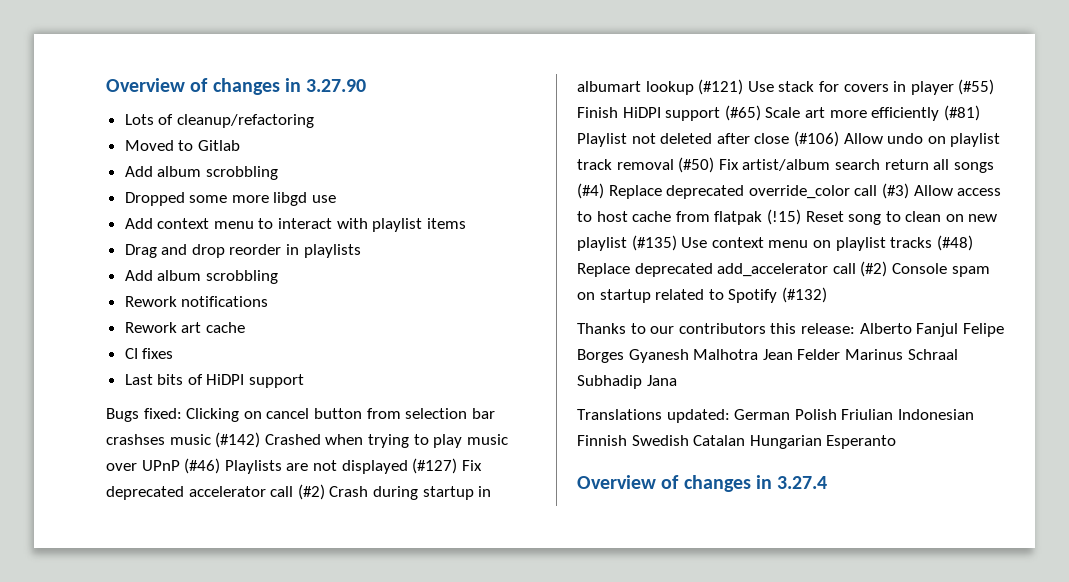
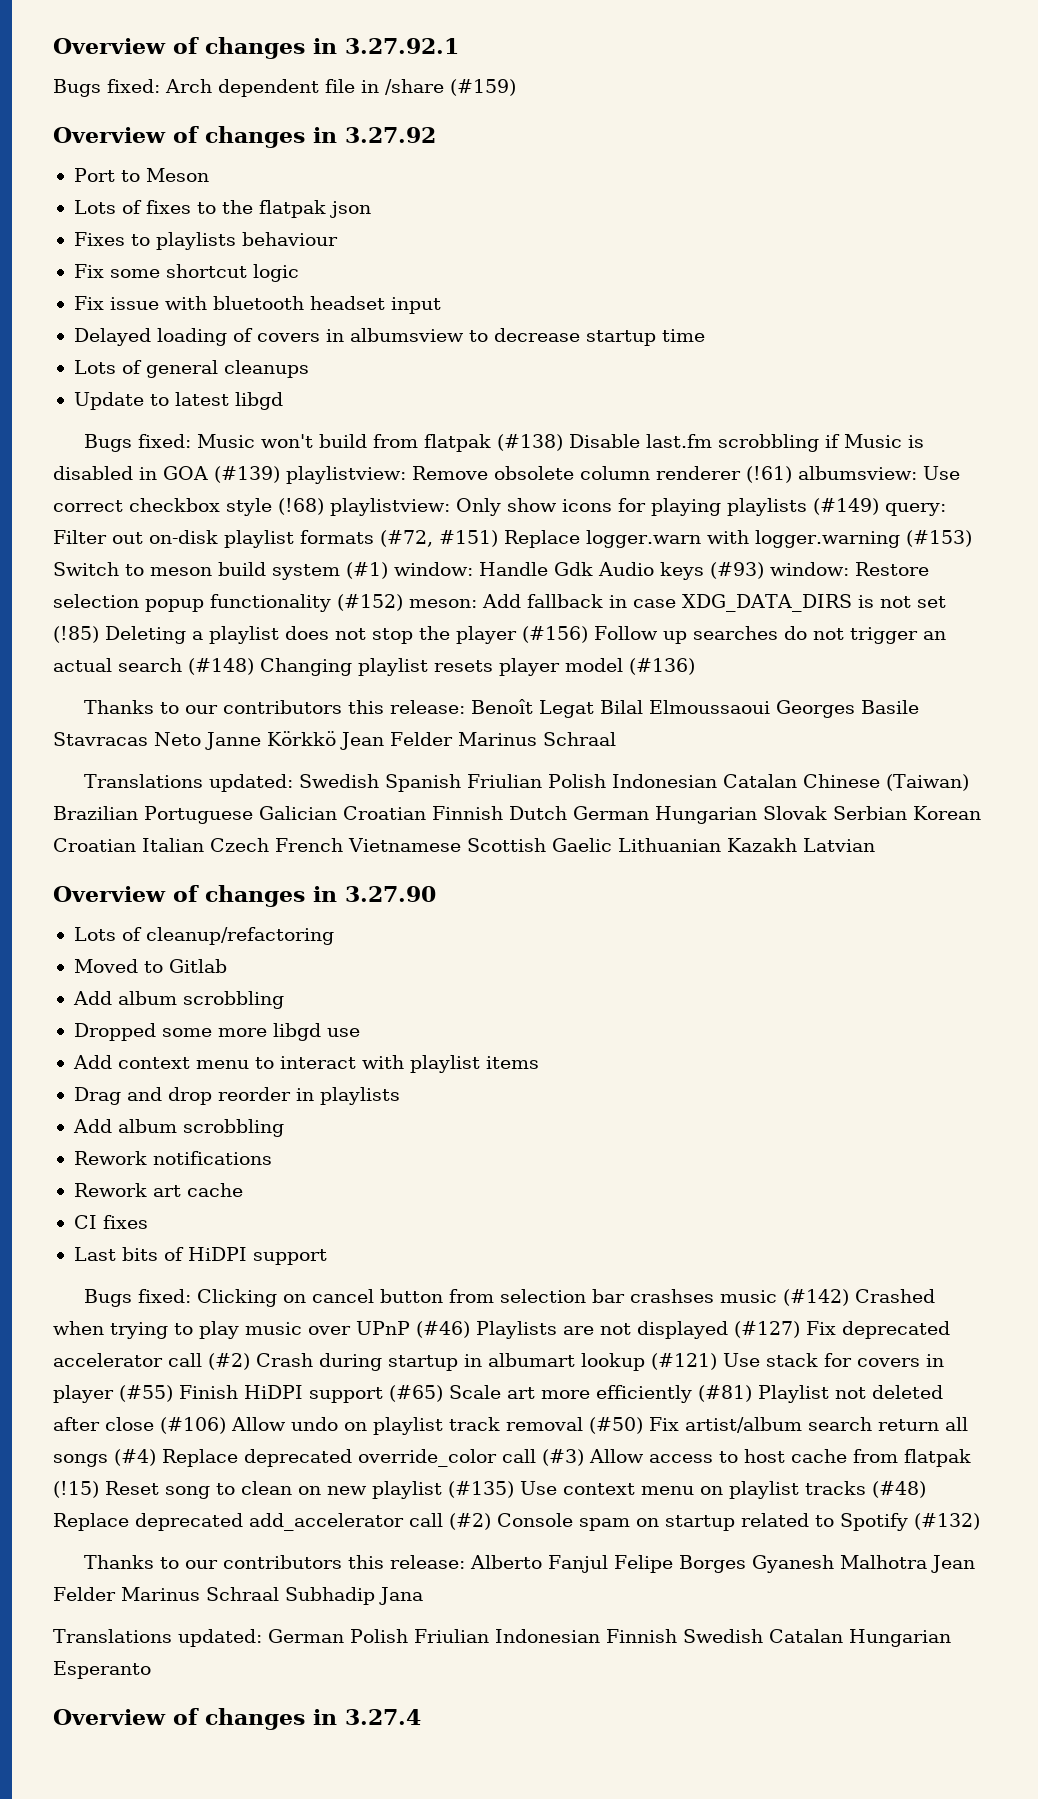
+ Overview of changes in 3.27.92.1
+ Bugs fixed: Arch dependent file in /share (#159)
+ Overview of changes in 3.27.92
+ Port to Meson
+ Lots of fixes to the flatpak json
+ Fixes to playlists behaviour
+ Fix some shortcut logic
+ Fix issue with bluetooth headset input
+ Delayed loading of covers in albumsview to decrease startup time
+ Lots of general cleanups
+ Update to latest libgd
+ Bugs fixed: Music won't build from flatpak (#138) Disable last.fm scrobbling if Music is disabled in GOA (#139) playlistview: Remove obsolete column renderer (!61) albumsview: Use correct checkbox style (!68) playlistview: Only show icons for playing playlists (#149) query: Filter out on-disk playlist formats (#72, #151) Replace logger.warn with logger.warning (#153) Switch to meson build system (#1) window: Handle Gdk Audio keys (#93) window: Restore selection popup functionality (#152) meson: Add fallback in case XDG_DATA_DIRS is not set (!85) Deleting a playlist does not stop the player (#156) Follow up searches do not trigger an actual search (#148) Changing playlist resets player model (#136)
+ Thanks to our contributors this release: Benoît Legat Bilal Elmoussaoui Georges Basile Stavracas Neto Janne Körkkö Jean Felder Marinus Schraal
+ Translations updated: Swedish Spanish Friulian Polish Indonesian Catalan Chinese (Taiwan) Brazilian Portuguese Galician Croatian Finnish Dutch German Hungarian Slovak Serbian Korean Croatian Italian Czech French Vietnamese Scottish Gaelic Lithuanian Kazakh Latvian

